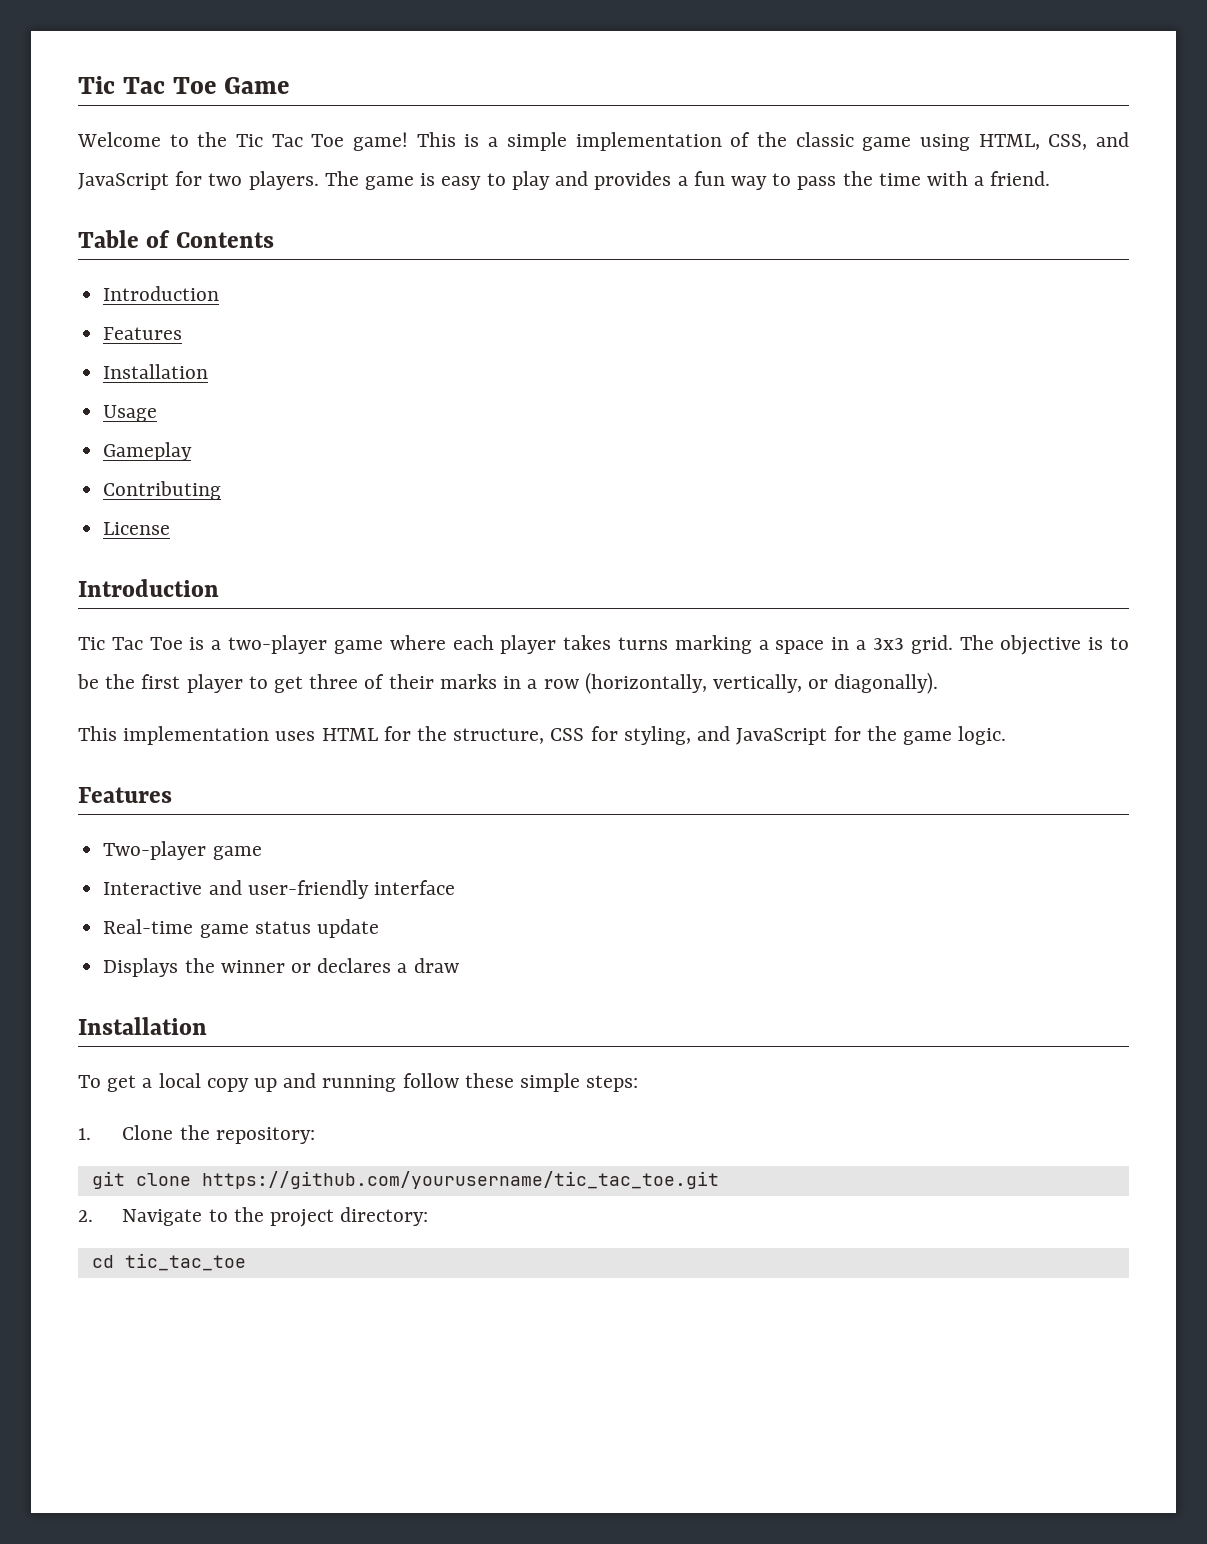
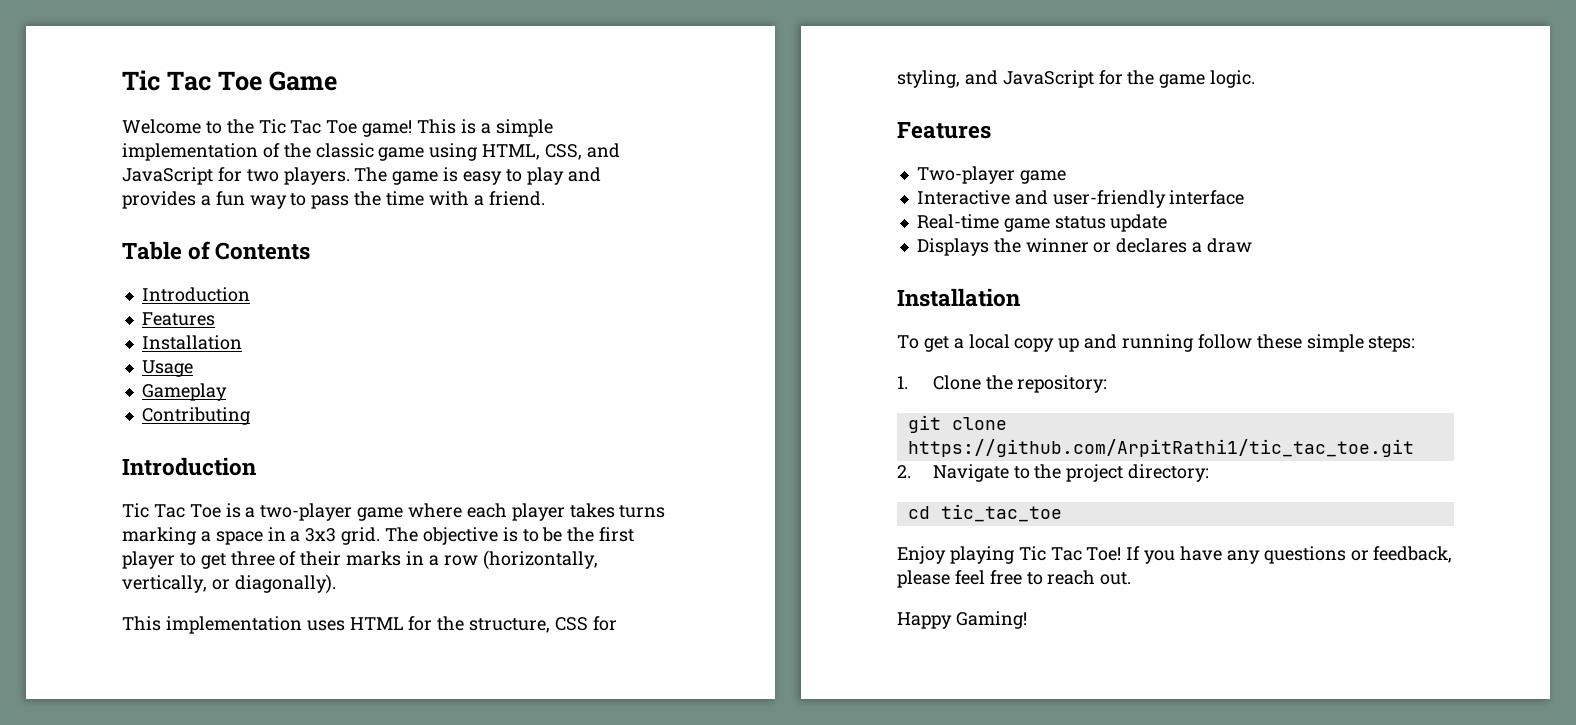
- License
- git clone https://github.com/yourusername/tic_tac_toe.git
+ git clone https://github.com/ArpitRathi1/tic_tac_toe.git
+ Enjoy playing Tic Tac Toe! If you have any questions or feedback, please feel free to reach out.
+ Happy Gaming!

